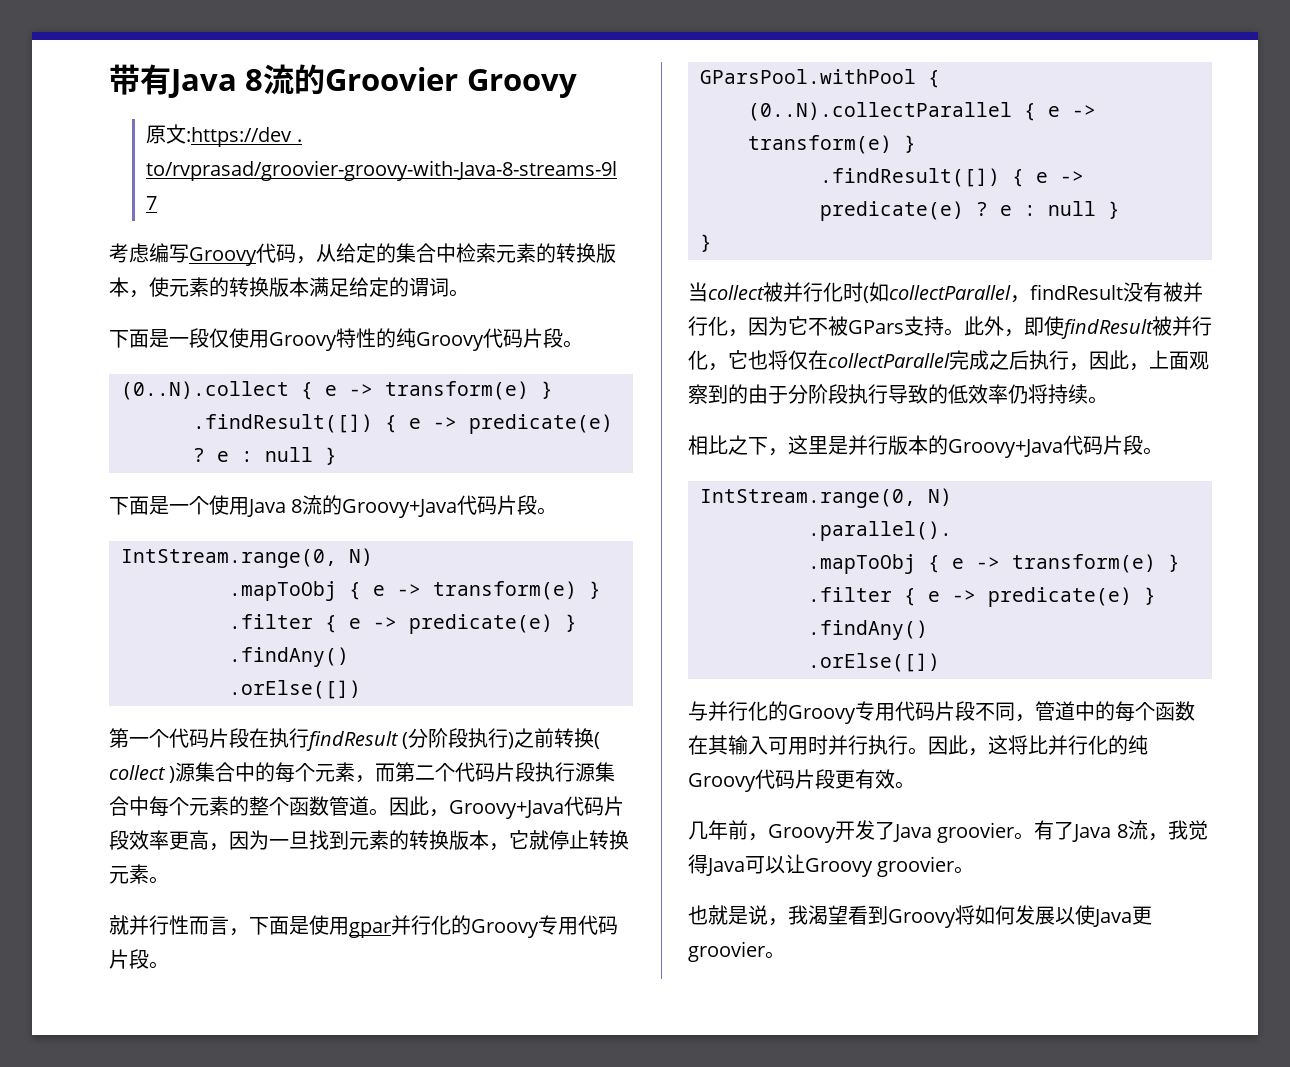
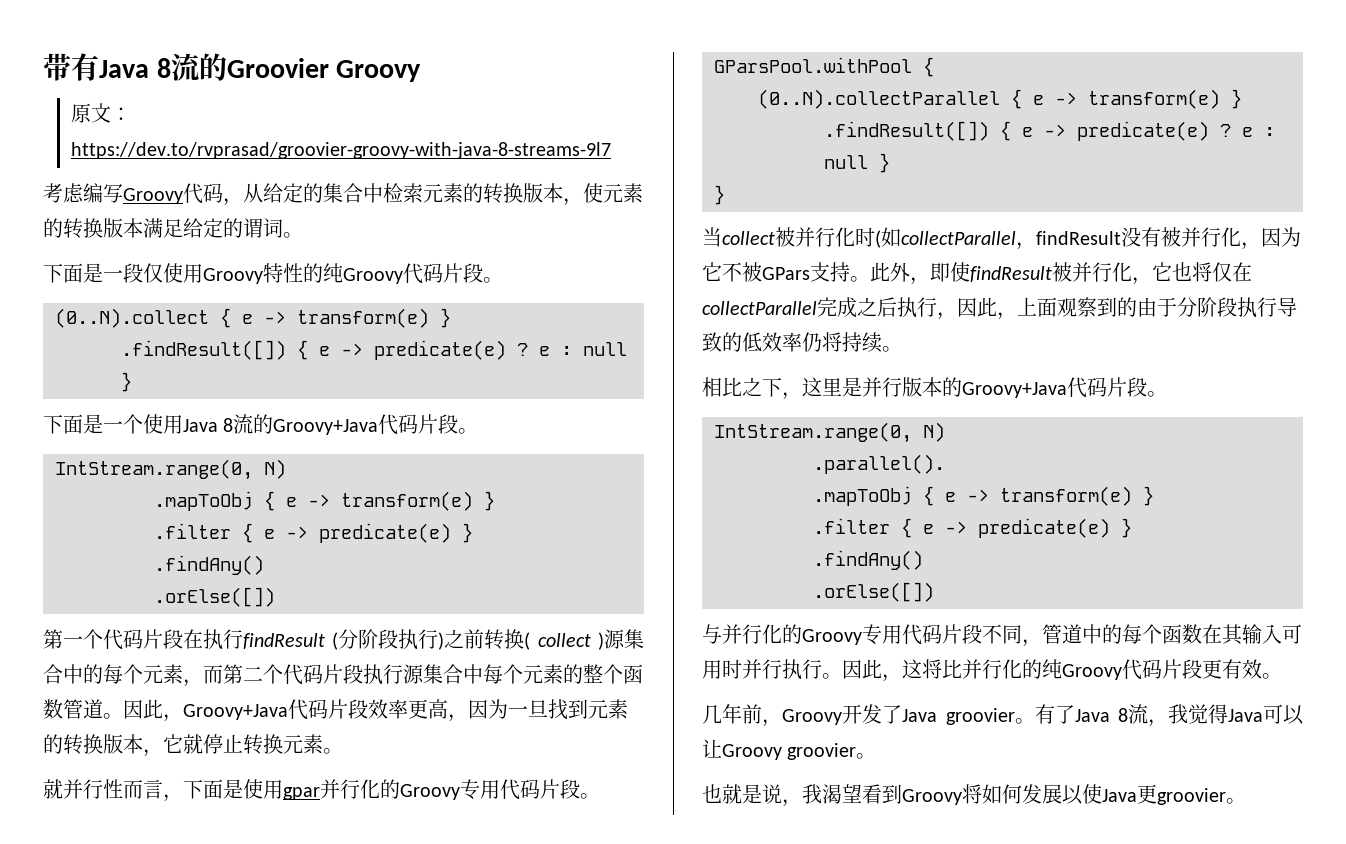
- 原文:https://dev . to/rvprasad/groovier-groovy-with-Java-8-streams-9l 7
+ 原文：https://dev.to/rvprasad/groovier-groovy-with-java-8-streams-9l7

